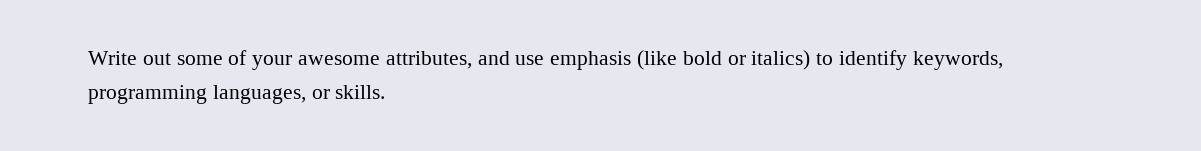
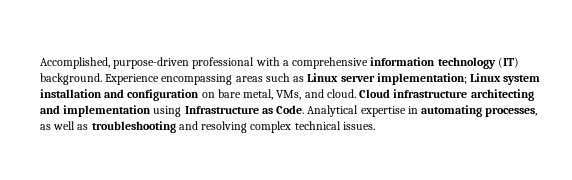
- Write out some of your awesome attributes, and use emphasis (like bold or italics) to identify keywords, programming languages, or skills.
+ Accomplished, purpose-driven professional with a comprehensive information technology (IT) background. Experience encompassing areas such as Linux server implementation; Linux system installation and configuration on bare metal, VMs, and cloud. Cloud infrastructure architecting and implementation using Infrastructure as Code. Analytical expertise in automating processes, as well as troubleshooting and resolving complex technical issues.

